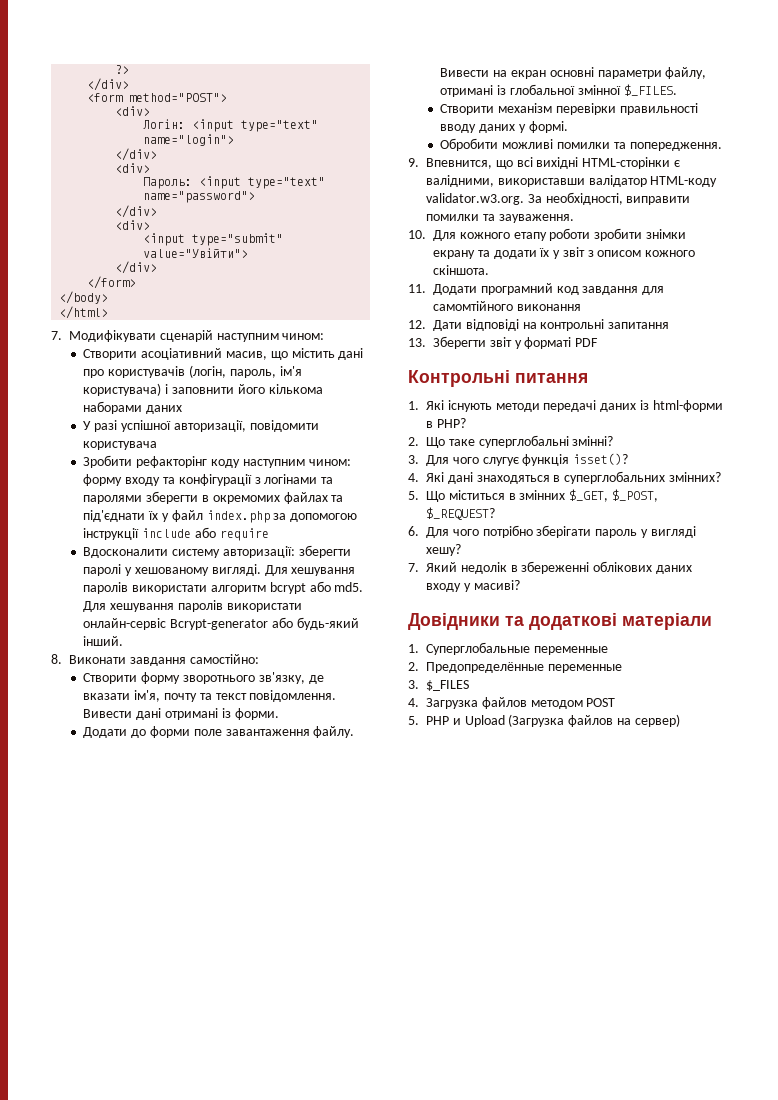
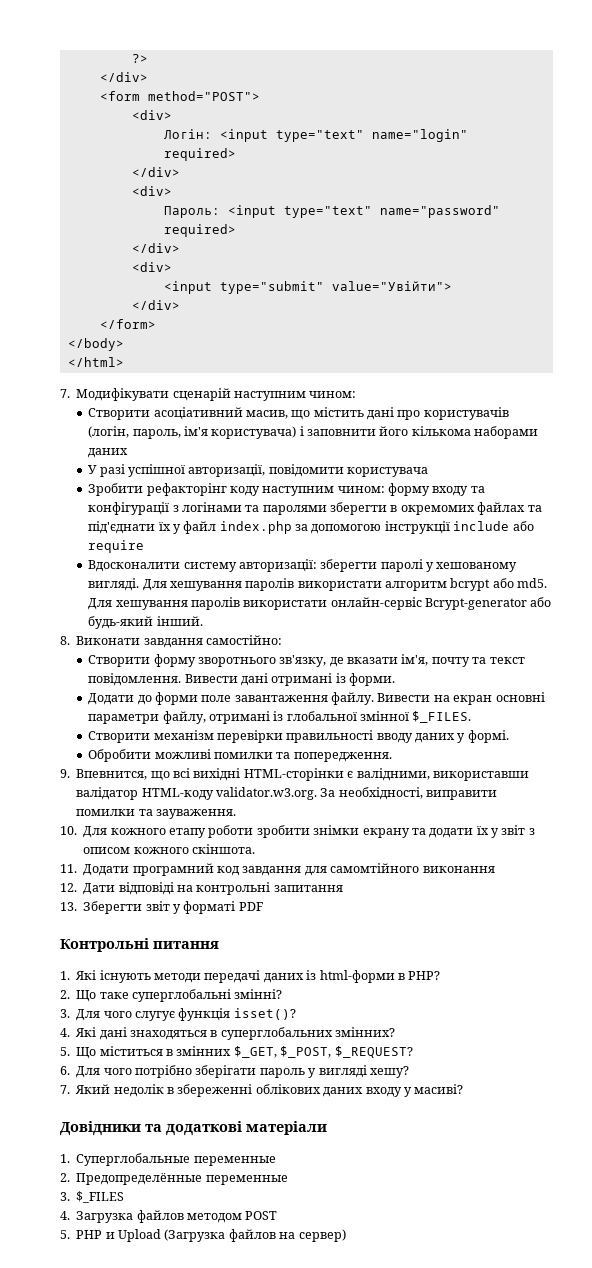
- Логін: <input type="text" name="login">
+ Логін: <input type="text" name="login" required>
- Пароль: <input type="text" name="password">
+ Пароль: <input type="text" name="password" required>

